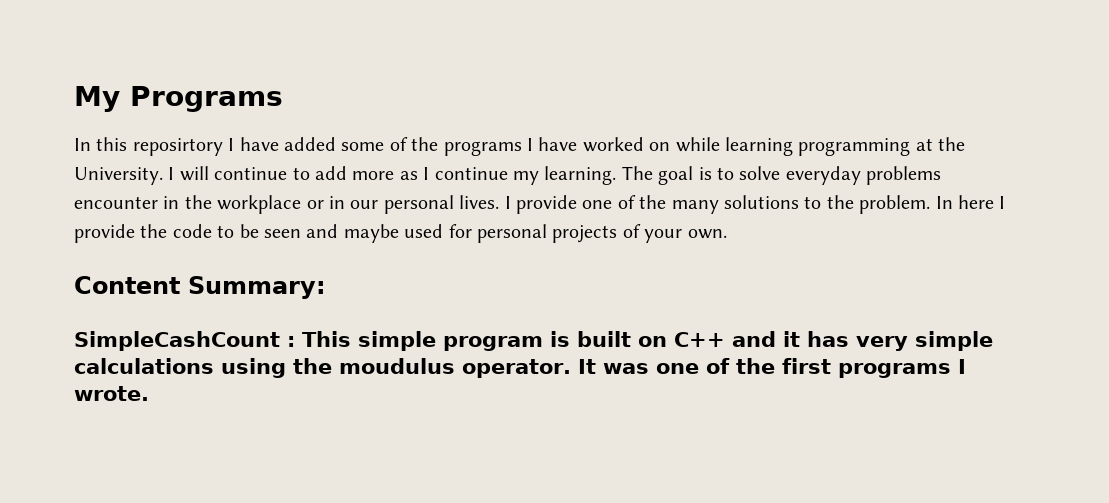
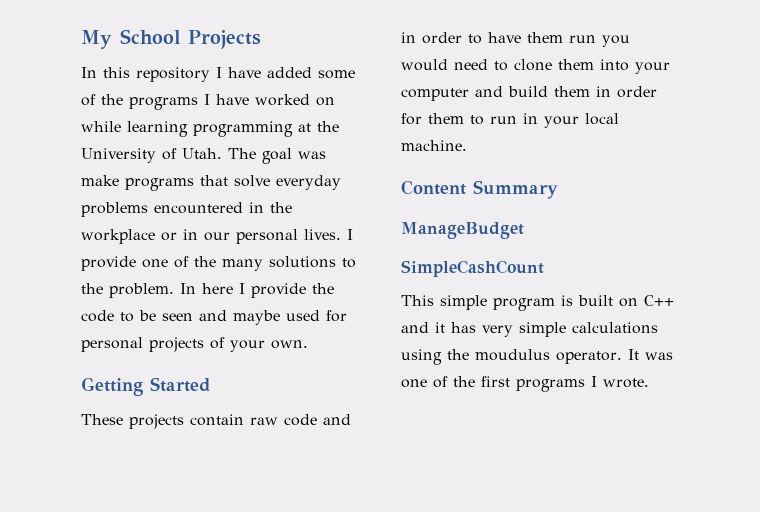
- My Programs
+ My School Projects
- In this reposirtory I have added some of the programs I have worked on while learning programming at the University. I will continue to add more as I continue my learning. The goal is to solve everyday problems encounter in the workplace or in our personal lives.
+ In this repository I have added some of the programs I have worked on while learning programming at the University of Utah. The goal was make programs that solve everyday problems encountered in the workplace or in our personal lives.
+ Getting Started
+ These projects contain raw code and in order to have them run you would need to clone them into your computer and build them in order for them to run in your local machine.
- Content Summary:
+ Content Summary
+ ManageBudget
- SimpleCashCount : This simple program is built on C++ and it has very simple calculations using the moudulus operator.
+ SimpleCashCount
+ This simple program is built on C++ and it has very simple calculations using the moudulus operator.

